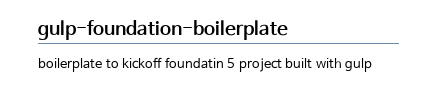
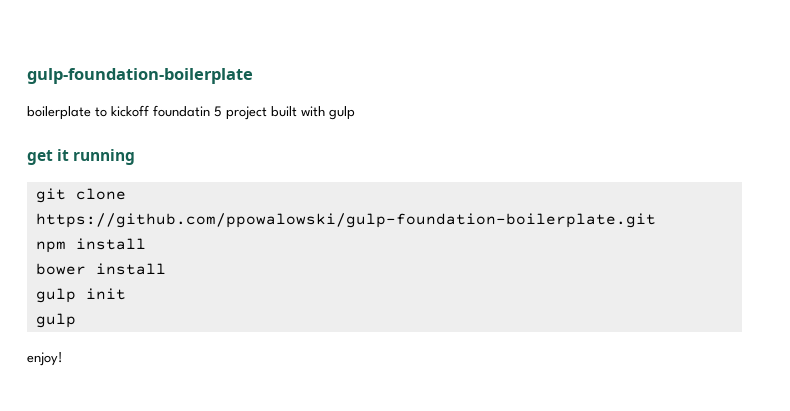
+ get it running
+ git clone https://github.com/ppowalowski/gulp-foundation-boilerplate.git
+ npm install
+ bower install
+ gulp init
+ gulp
+ enjoy!

